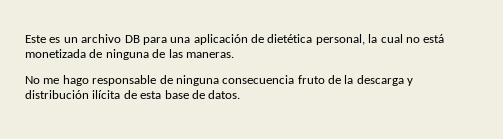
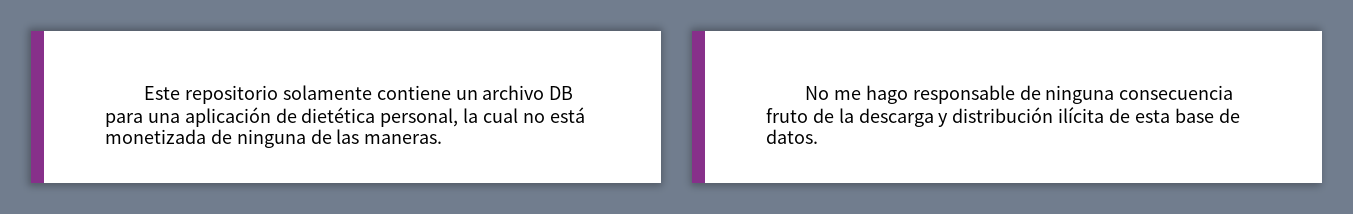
- Este es un archivo DB para una aplicación de dietética personal, la cual no está monetizada de ninguna de las maneras.
+ Este repositorio solamente contiene un archivo DB para una aplicación de dietética personal, la cual no está monetizada de ninguna de las maneras.

